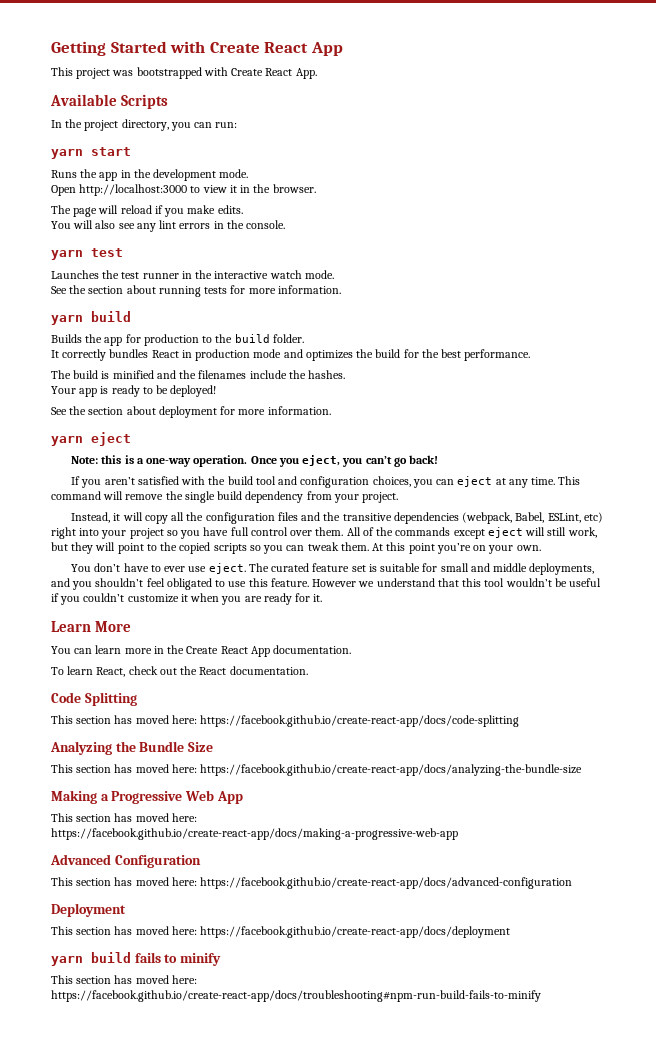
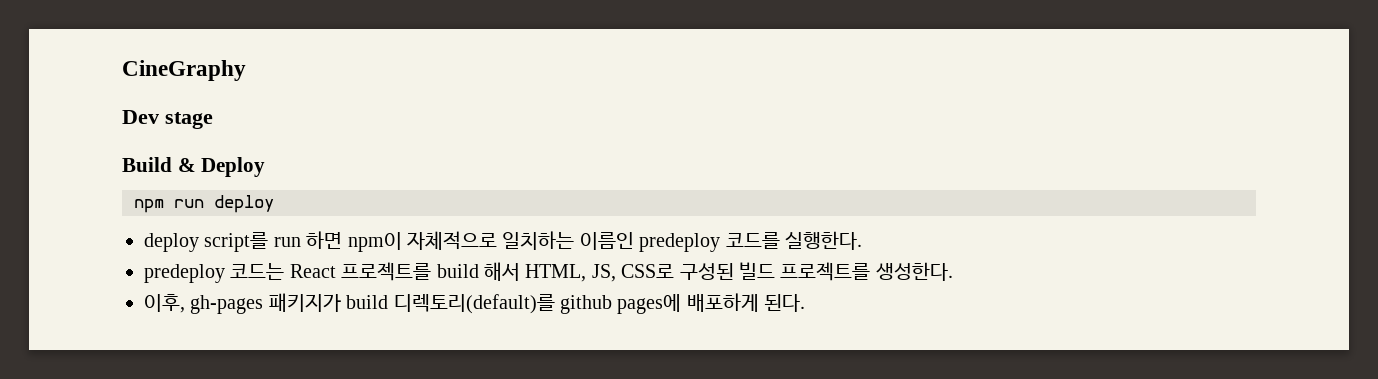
- Getting Started with Create React App
- This project was bootstrapped with Create React App.
- Available Scripts
- In the project directory, you can run:
- yarn start
- Runs the app in the development mode.
- Open http://localhost:3000 to view it in the browser.
- The page will reload if you make edits.
- You will also see any lint errors in the console.
- yarn test
- Launches the test runner in the interactive watch mode.
- See the section about running tests for more information.
- yarn build
- Builds the app for production to the build folder.
- It correctly bundles React in production mode and optimizes the build for the best performance.
- The build is minified and the filenames include the hashes.
- Your app is ready to be deployed!
- See the section about deployment for more information.
- yarn eject
- Note: this is a one-way operation. Once you eject, you can’t go back!
- If you aren’t satisfied with the build tool and configuration choices, you can eject at any time. This command will remove the single build dependency from your project.
- Instead, it will copy all the configuration files and the transitive dependencies (webpack, Babel, ESLint, etc) right into your project so you have full control over them. All of the commands except eject will still work, but they will point to the copied scripts so you can tweak them. At this point you’re on your own.
- You don’t have to ever use eject. The curated feature set is suitable for small and middle deployments, and you shouldn’t feel obligated to use this feature. However we understand that this tool wouldn’t be useful if you couldn’t customize it when you are ready for it.
- Learn More
- You can learn more in the Create React App documentation.
- To learn React, check out the React documentation.
- Code Splitting
- This section has moved here: https://facebook.github.io/create-react-app/docs/code-splitting
- Analyzing the Bundle Size
- This section has moved here: https://facebook.github.io/create-react-app/docs/analyzing-the-bundle-size
- Making a Progressive Web App
- This section has moved here: https://facebook.github.io/create-react-app/docs/making-a-progressive-web-app
- Advanced Configuration
- This section has moved here: https://facebook.github.io/create-react-app/docs/advanced-configuration
- Deployment
- This section has moved here: https://facebook.github.io/create-react-app/docs/deployment
- yarn build fails to minify
- This section has moved here: https://facebook.github.io/create-react-app/docs/troubleshooting#npm-run-build-fails-to-minify
+ CineGraphy
+ Dev stage
+ Build & Deploy
+ npm run deploy
+ deploy script를 run 하면 npm이 자체적으로 일치하는 이름인 predeploy 코드를 실행한다.
+ predeploy 코드는 React 프로젝트를 build 해서 HTML, JS, CSS로 구성된 빌드 프로젝트를 생성한다.
+ 이후, gh-pages 패키지가 build 디렉토리(default)를 github pages에 배포하게 된다.

